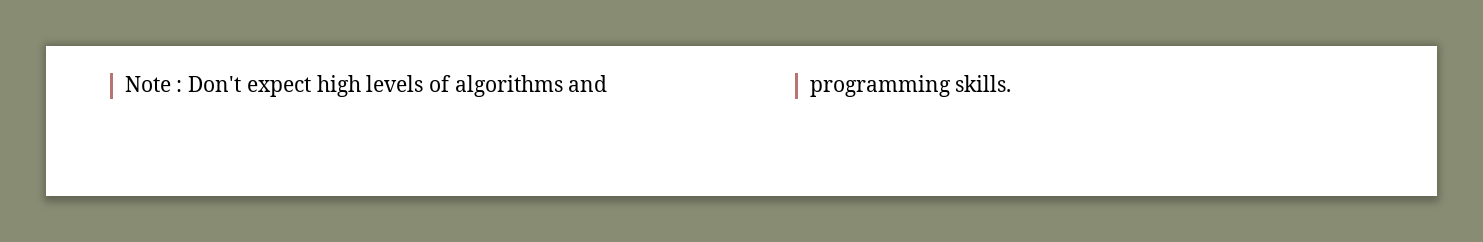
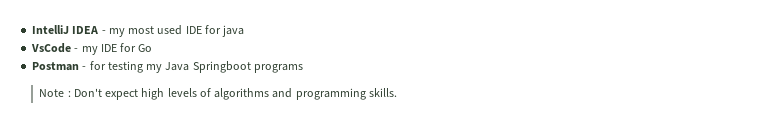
+ IntelliJ IDEA - my most used IDE for java
+ VsCode - my IDE for Go
+ Postman - for testing my Java Springboot programs

